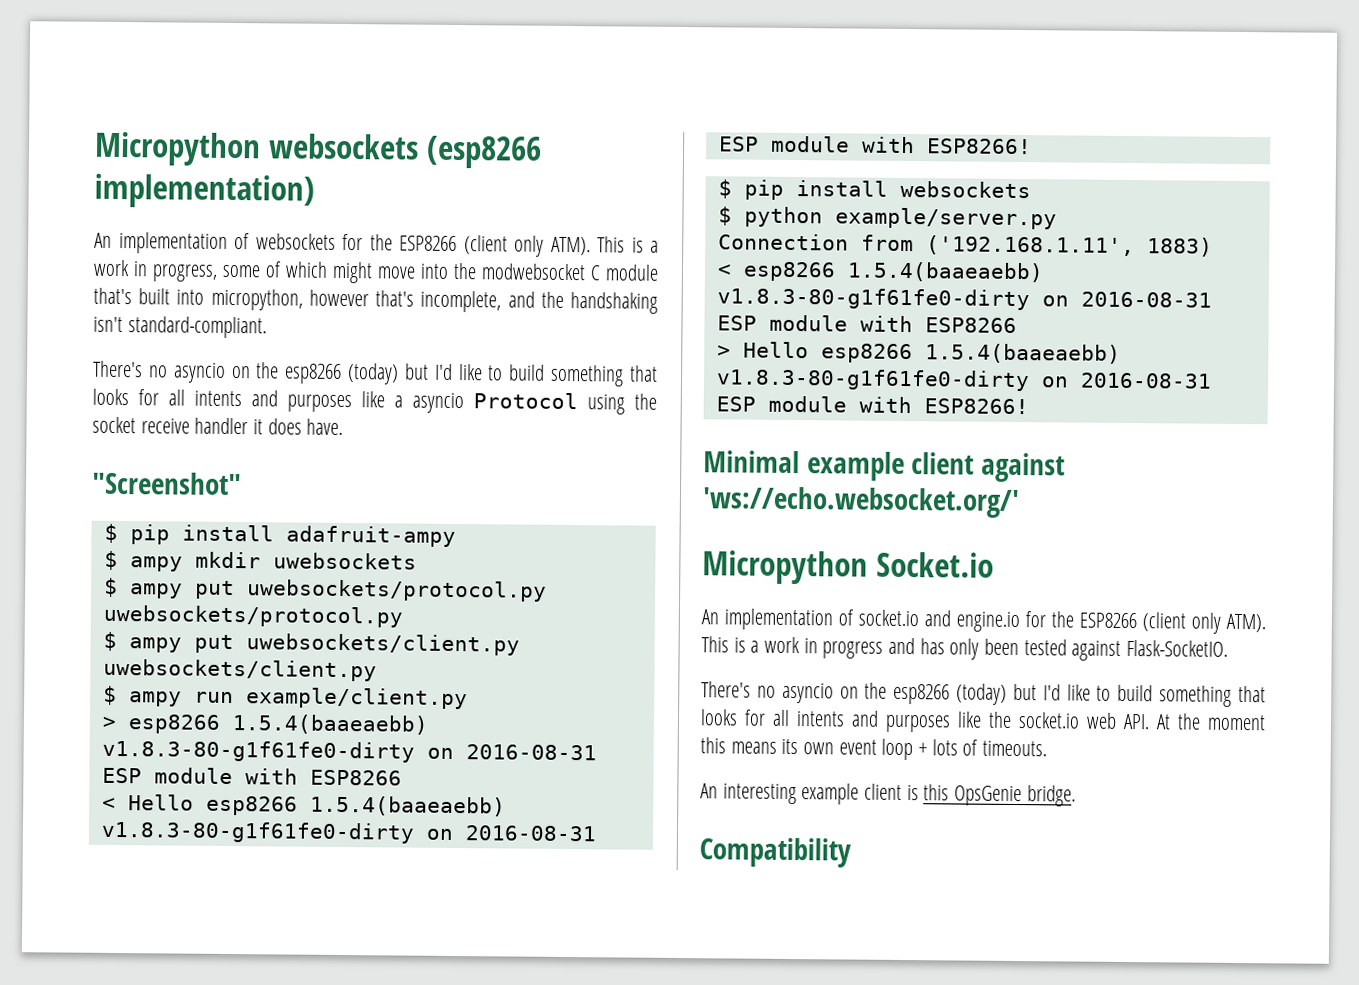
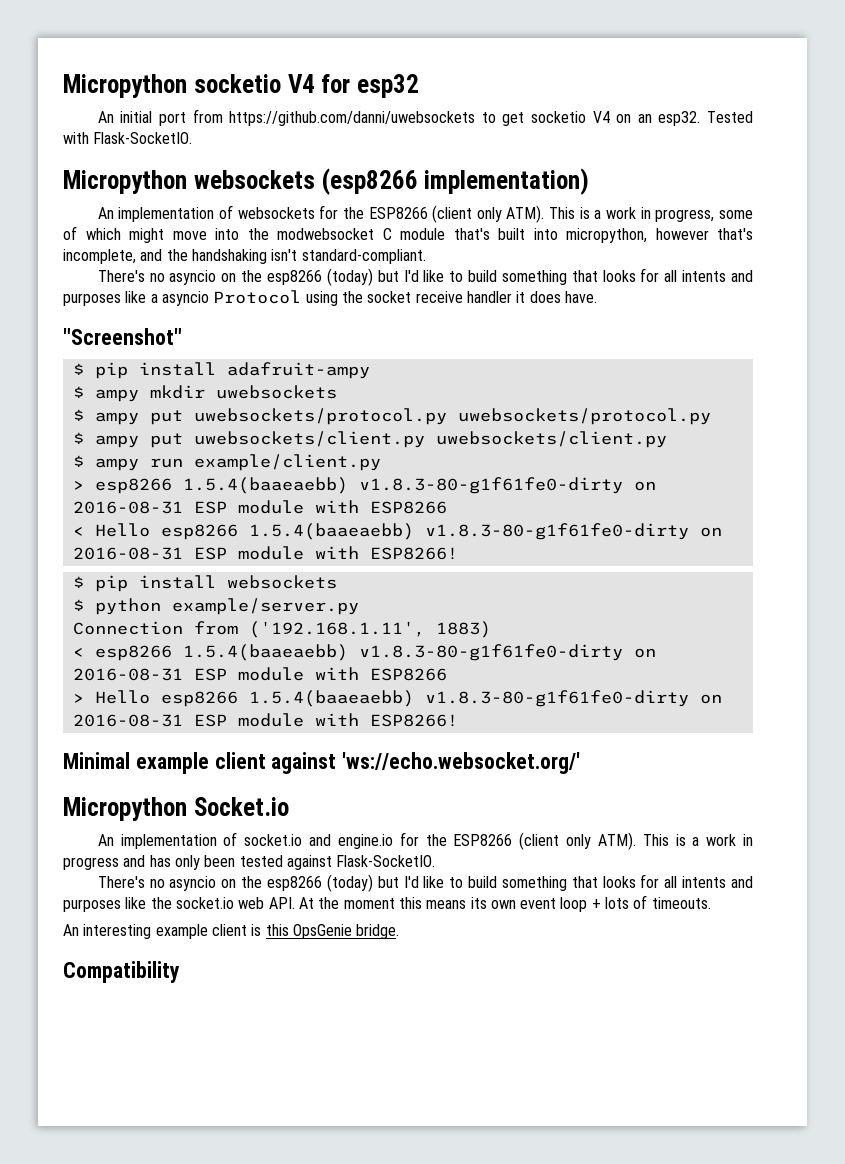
+ Micropython socketio V4 for esp32
+ An initial port from https://github.com/danni/uwebsockets to get socketio V4 on an esp32. Tested with Flask-SocketIO.

